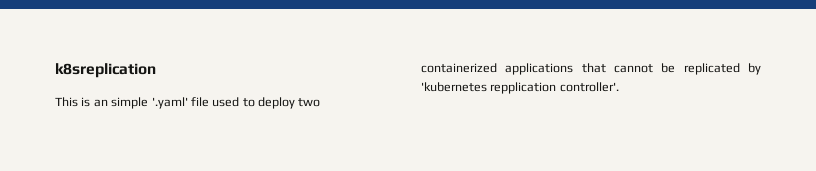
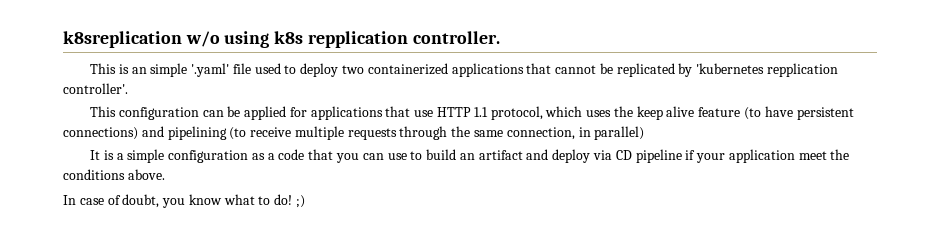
- k8sreplication
+ k8sreplication w/o using k8s repplication controller.
+ This configuration can be applied for applications that use HTTP 1.1 protocol, which uses the keep alive feature (to have persistent connections) and pipelining (to receive multiple requests through the same connection, in parallel)
+ It is a simple configuration as a code that you can use to build an artifact and deploy via CD pipeline if your application meet the conditions above.
+ In case of doubt, you know what to do! ;)

